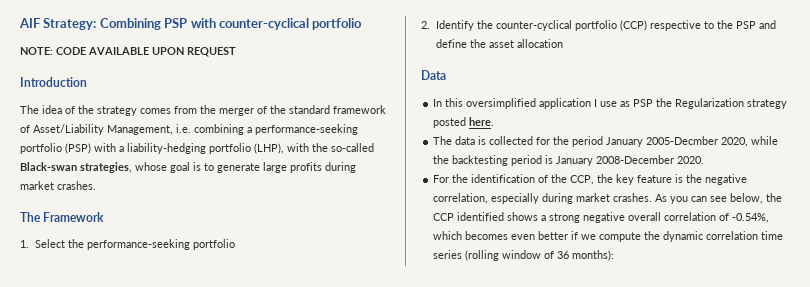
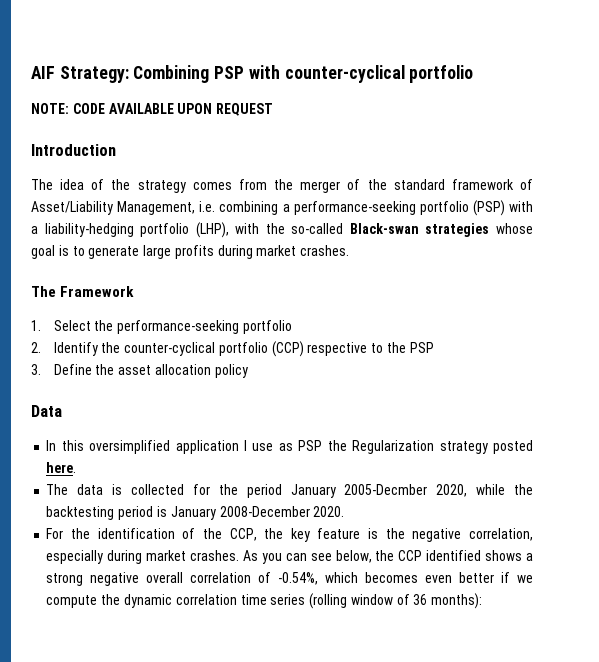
- The idea of the strategy comes from the merger of the standard framework of Asset/Liability Management, i.e. combining a performance-seeking portfolio (PSP) with a liability-hedging portfolio (LHP), with the so-called Black-swan strategies, whose goal is to generate large profits during market crashes.
+ The idea of the strategy comes from the merger of the standard framework of Asset/Liability Management, i.e. combining a performance-seeking portfolio (PSP) with a liability-hedging portfolio (LHP), with the so-called Black-swan strategies whose goal is to generate large profits during market crashes.
- 2. Identify the counter-cyclical portfolio (CCP) respective to the PSP and define the asset allocation
+ 2. Identify the counter-cyclical portfolio (CCP) respective to the PSP
+ 3. Define the asset allocation policy

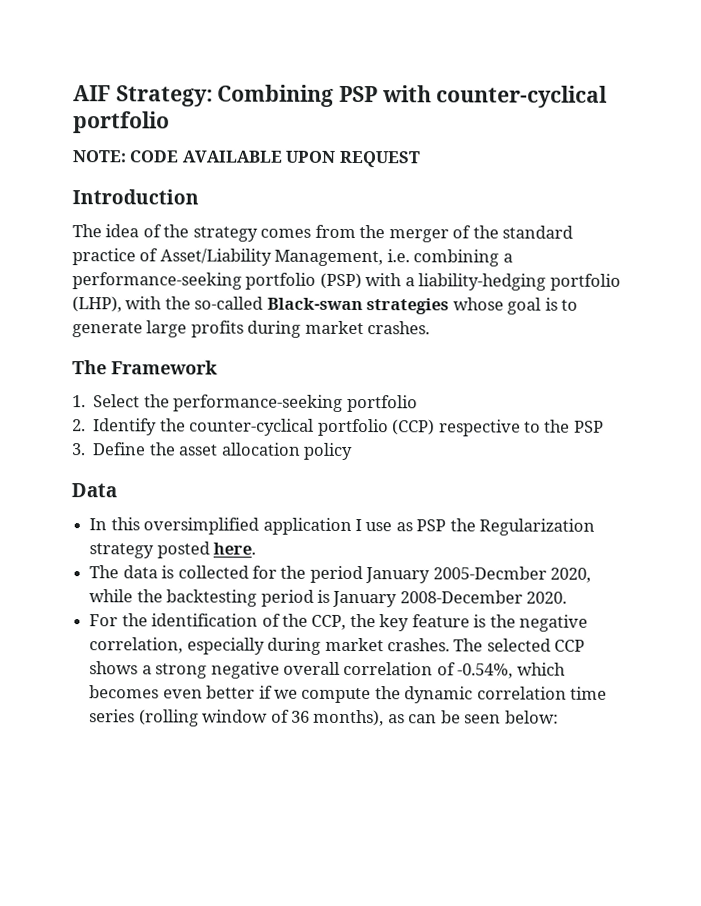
- The idea of the strategy comes from the merger of the standard framework of Asset/Liability Management, i.e. combining a performance-seeking portfolio (PSP) with a liability-hedging portfolio (LHP), with the so-called Black-swan strategies whose goal is to generate large profits during market crashes.
+ The idea of the strategy comes from the merger of the standard practice of Asset/Liability Management, i.e. combining a performance-seeking portfolio (PSP) with a liability-hedging portfolio (LHP), with the so-called Black-swan strategies whose goal is to generate large profits during market crashes.
- As you can see below, the CCP identified shows a strong negative overall correlation of -0.54%, which becomes even better if we compute the dynamic correlation time series (rolling window of 36 months):
+ The selected CCP shows a strong negative overall correlation of -0.54%, which becomes even better if we compute the dynamic correlation time series (rolling window of 36 months), as can be seen below:

